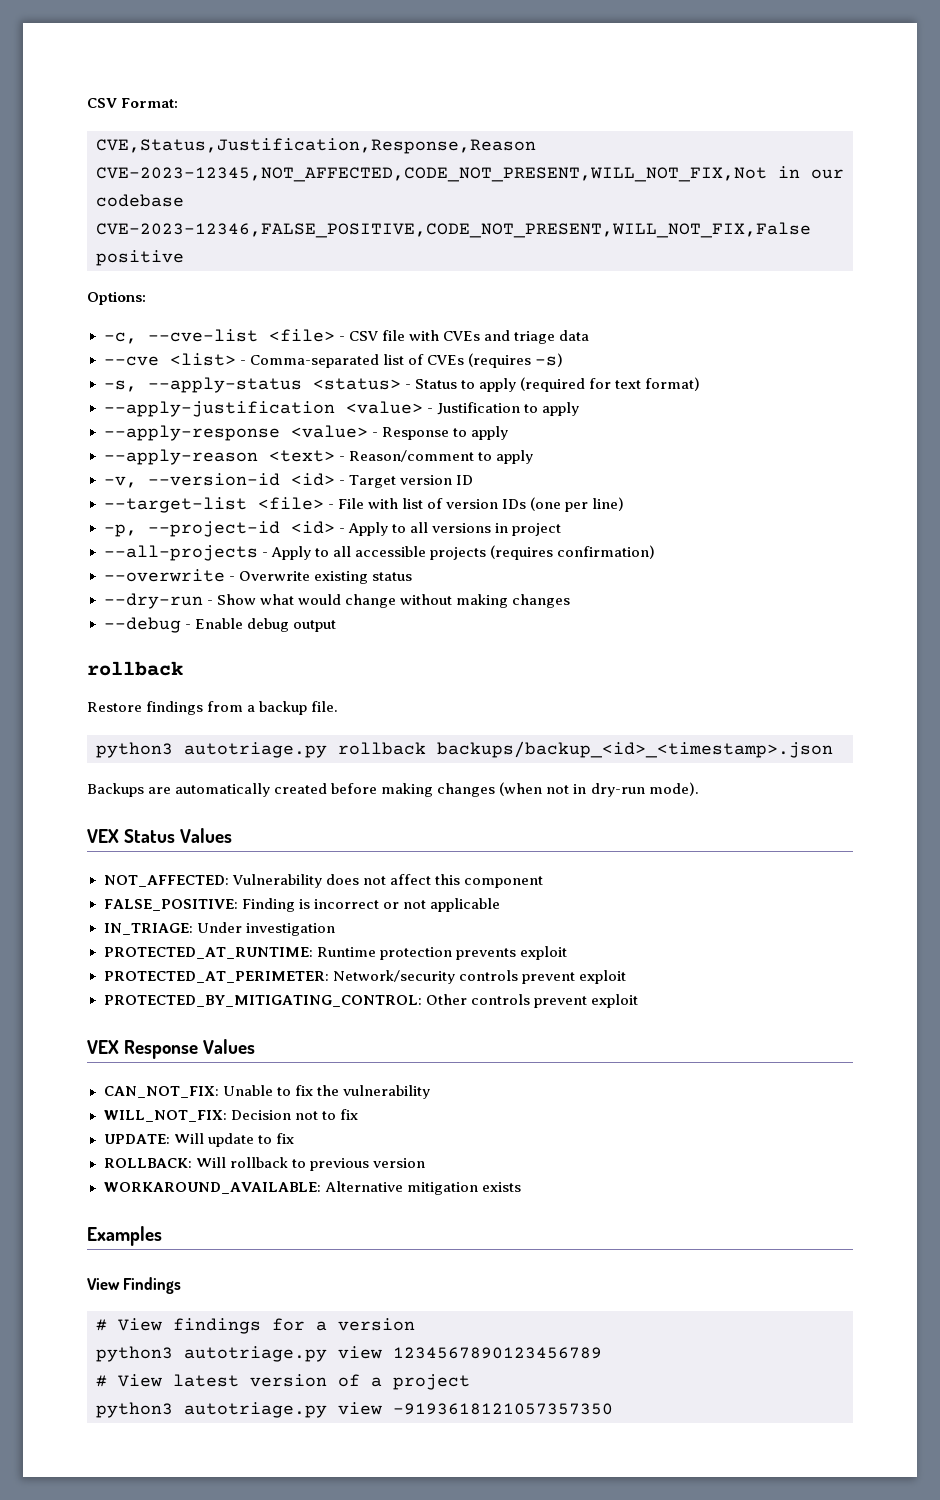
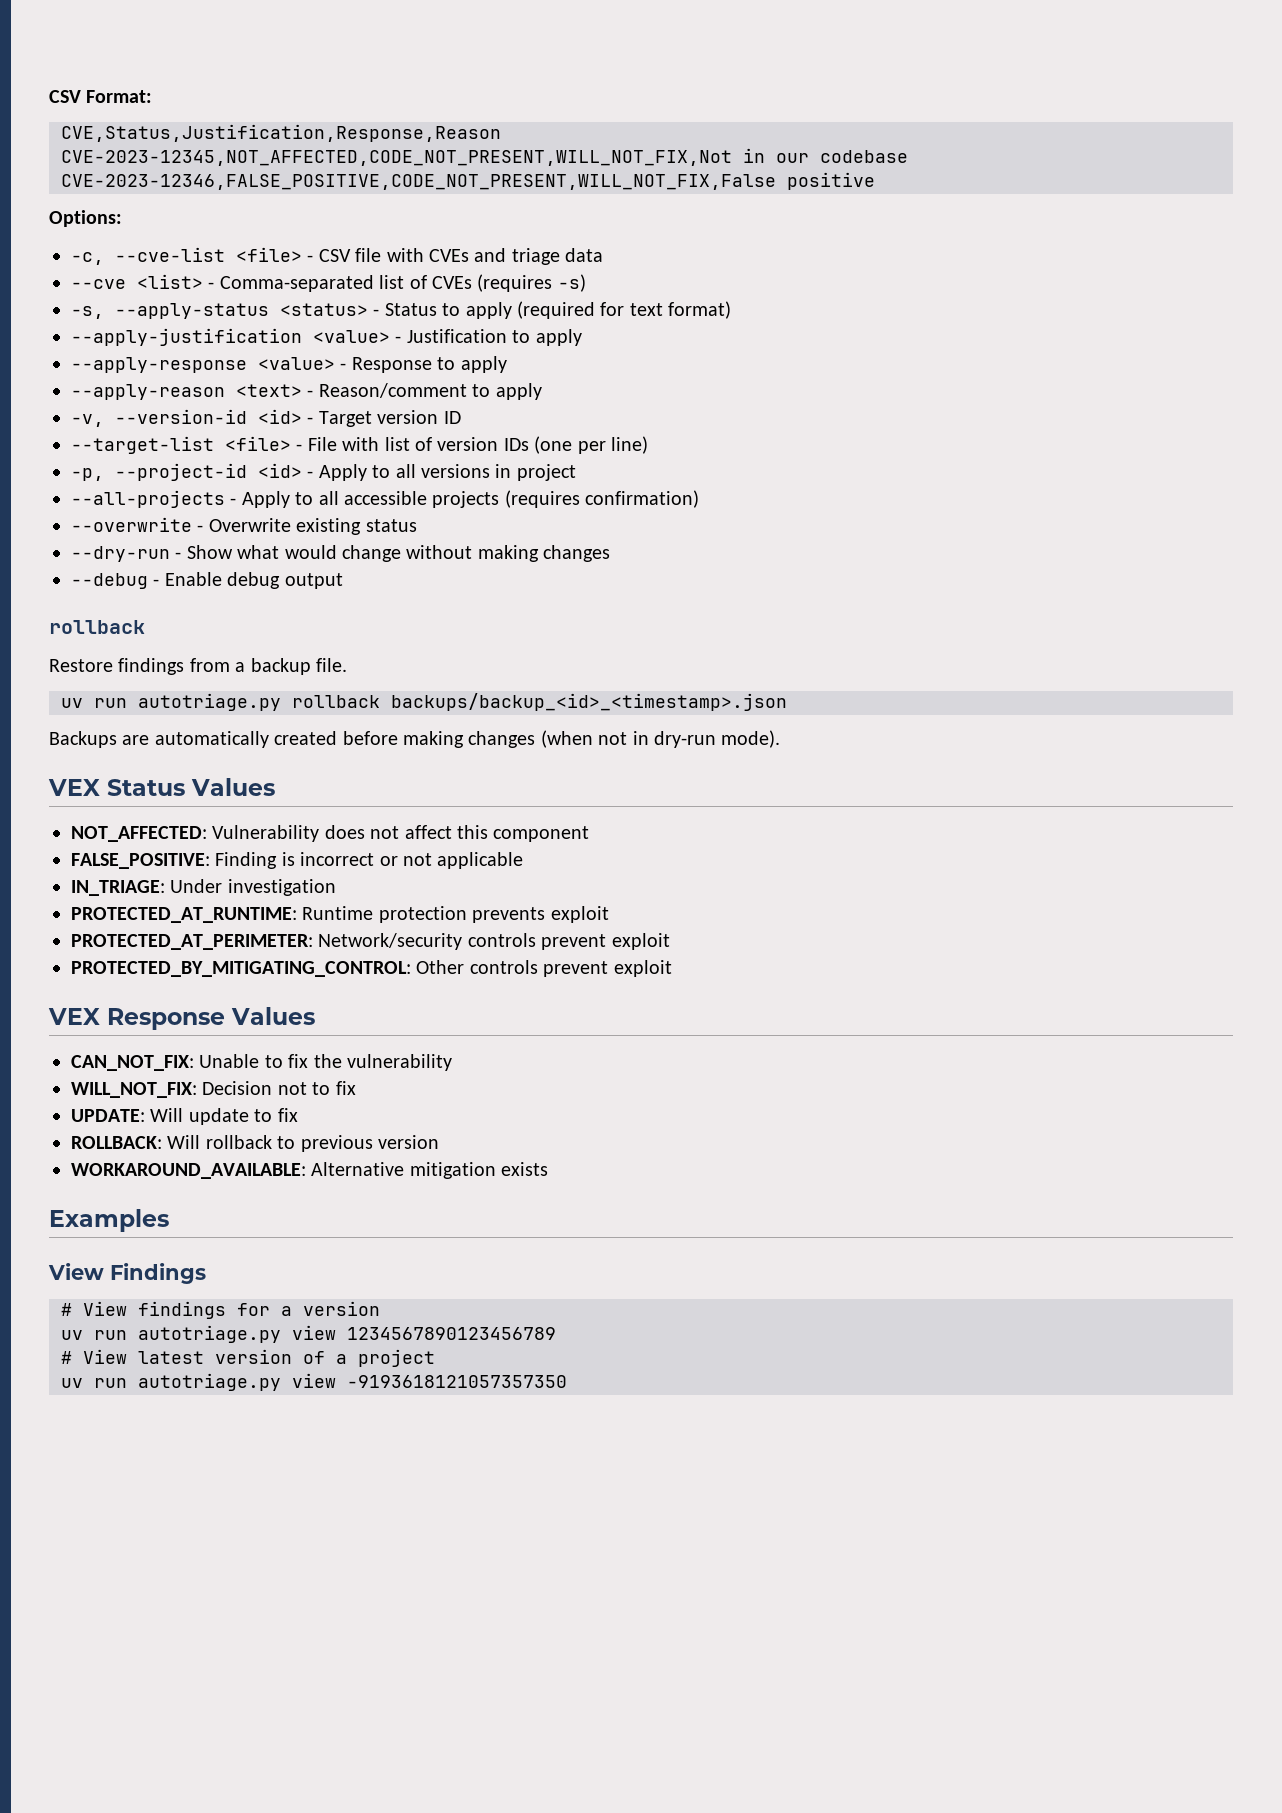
- python3 autotriage.py rollback backups/backup_<id>_<timestamp>.json
+ uv run autotriage.py rollback backups/backup_<id>_<timestamp>.json
- python3 autotriage.py view 1234567890123456789
+ uv run autotriage.py view 1234567890123456789
- python3 autotriage.py view -9193618121057357350
+ uv run autotriage.py view -9193618121057357350

